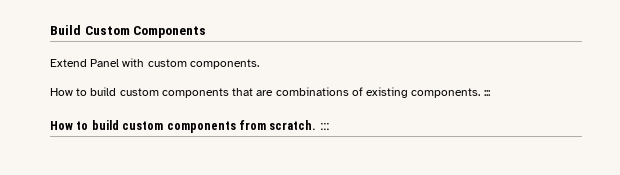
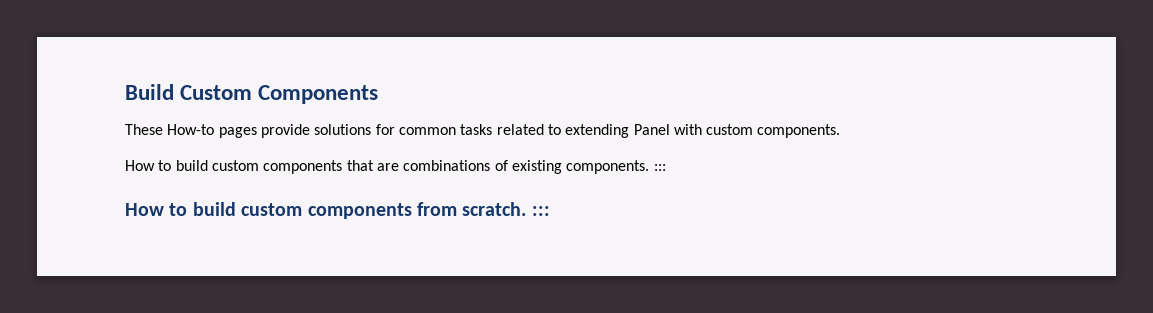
- Extend Panel with custom components.
+ These How-to pages provide solutions for common tasks related to extending Panel with custom components.

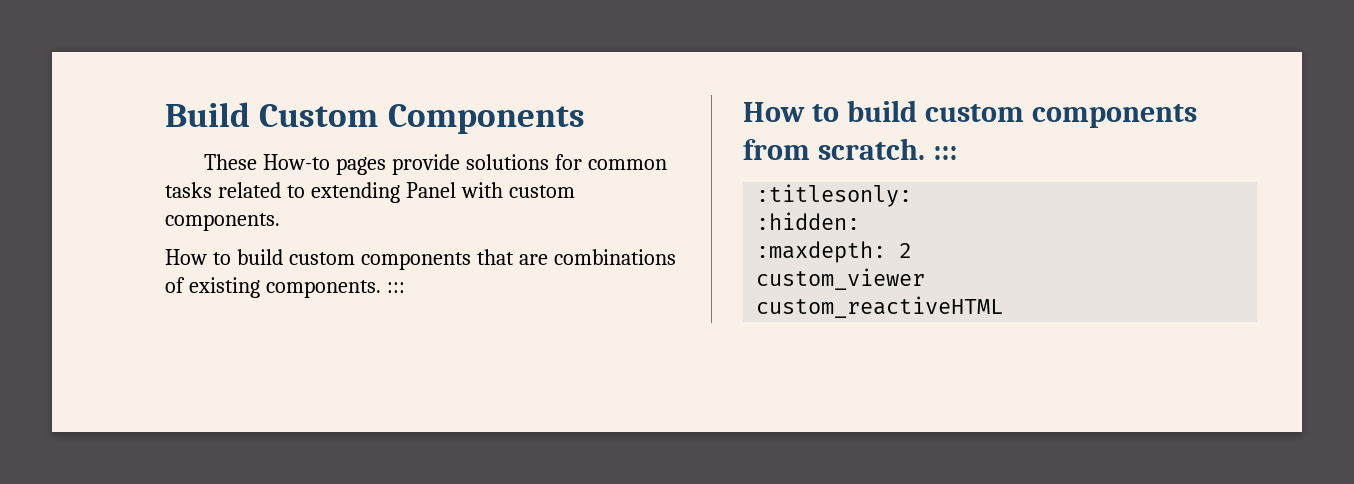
+ :titlesonly:
+ :hidden:
+ :maxdepth: 2
+ custom_viewer
+ custom_reactiveHTML

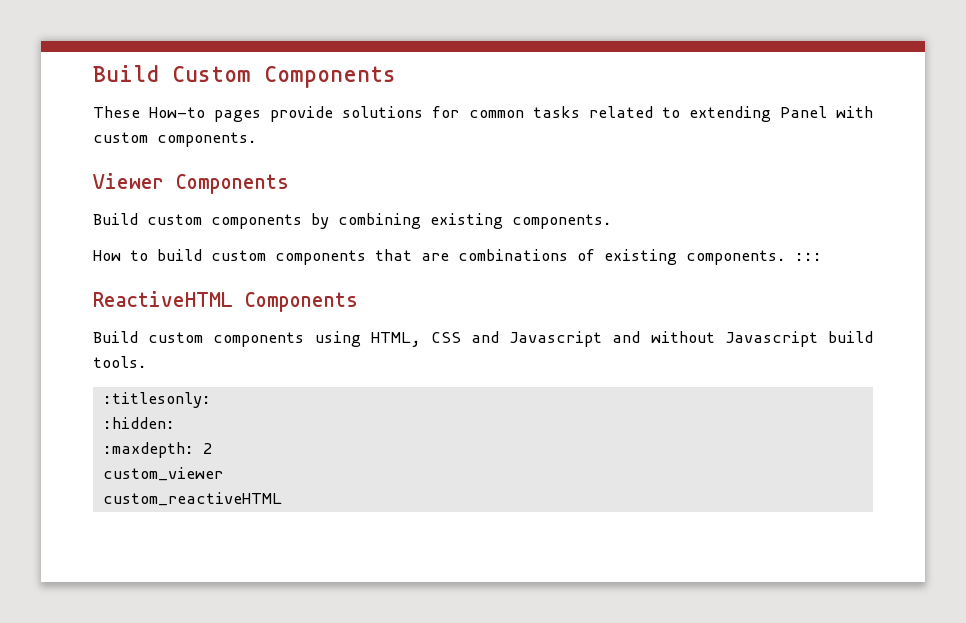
+ Viewer Components
+ Build custom components by combining existing components.
- How to build custom components from scratch. :::
+ ReactiveHTML Components
+ Build custom components using HTML, CSS and Javascript and without Javascript build tools.

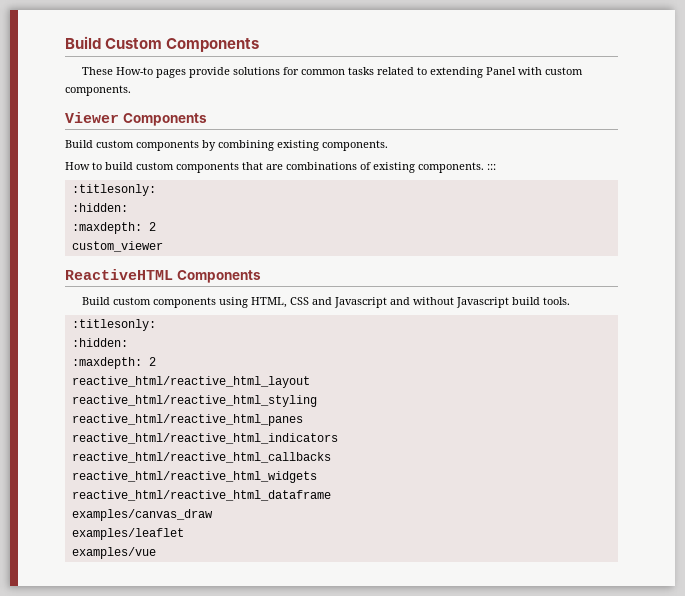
  How to build custom components that are combinations of existing components. :::
+ :titlesonly:
+ :hidden:
+ :maxdepth: 2
+ custom_viewer
- custom_viewer
- custom_reactiveHTML
+ reactive_html/reactive_html_layout
+ reactive_html/reactive_html_styling
+ reactive_html/reactive_html_panes
+ reactive_html/reactive_html_indicators
+ reactive_html/reactive_html_callbacks
+ reactive_html/reactive_html_widgets
+ reactive_html/reactive_html_dataframe
+ examples/canvas_draw
+ examples/leaflet
+ examples/vue

